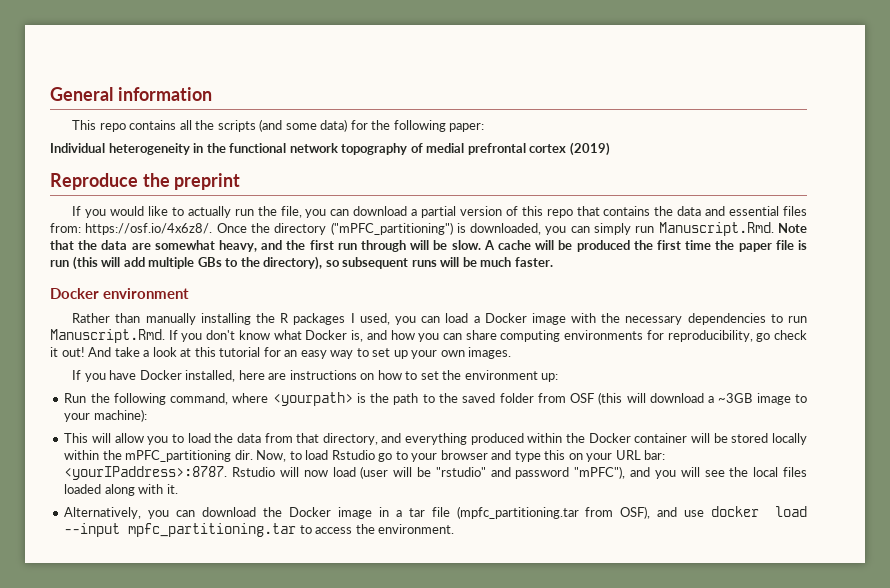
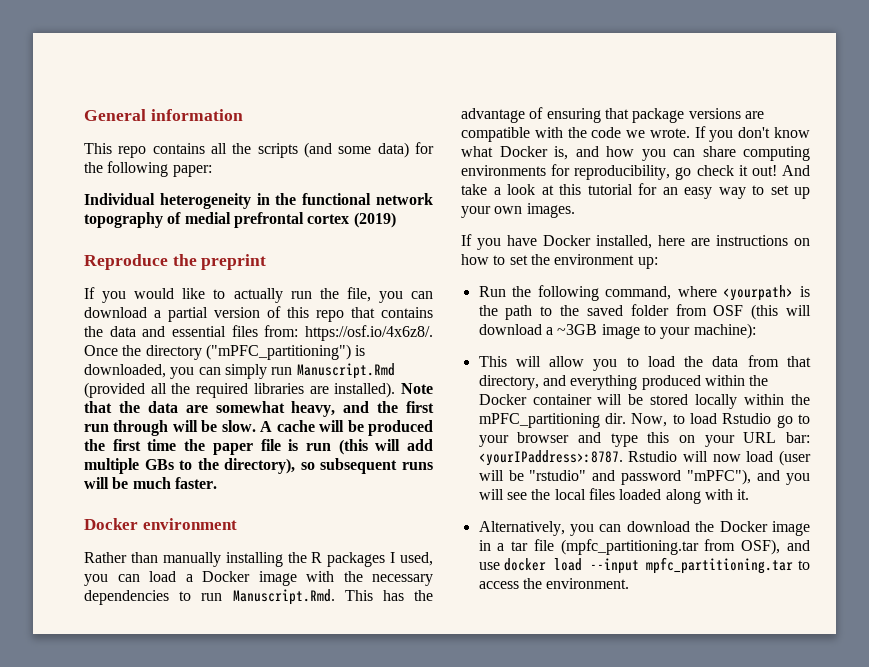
- If you would like to actually run the file, you can download a partial version of this repo that contains the data and essential files from: https://osf.io/4x6z8/. Once the directory ("mPFC_partitioning") is downloaded, you can simply run Manuscript.Rmd. Note that the data are somewhat heavy, and the first run through will be slow.
+ If you would like to actually run the file, you can download a partial version of this repo that contains the data and essential files from: https://osf.io/4x6z8/. Once the directory ("mPFC_partitioning") is downloaded, you can simply run Manuscript.Rmd (provided all the required libraries are installed). Note that the data are somewhat heavy, and the first run through will be slow.
- Rather than manually installing the R packages I used, you can load a Docker image with the necessary dependencies to run Manuscript.Rmd. If you don't know what Docker is, and how you can share computing environments for reproducibility, go check it out!
+ Rather than manually installing the R packages I used, you can load a Docker image with the necessary dependencies to run Manuscript.Rmd. This has the advantage of ensuring that package versions are compatible with the code we wrote. If you don't know what Docker is, and how you can share computing environments for reproducibility, go check it out!

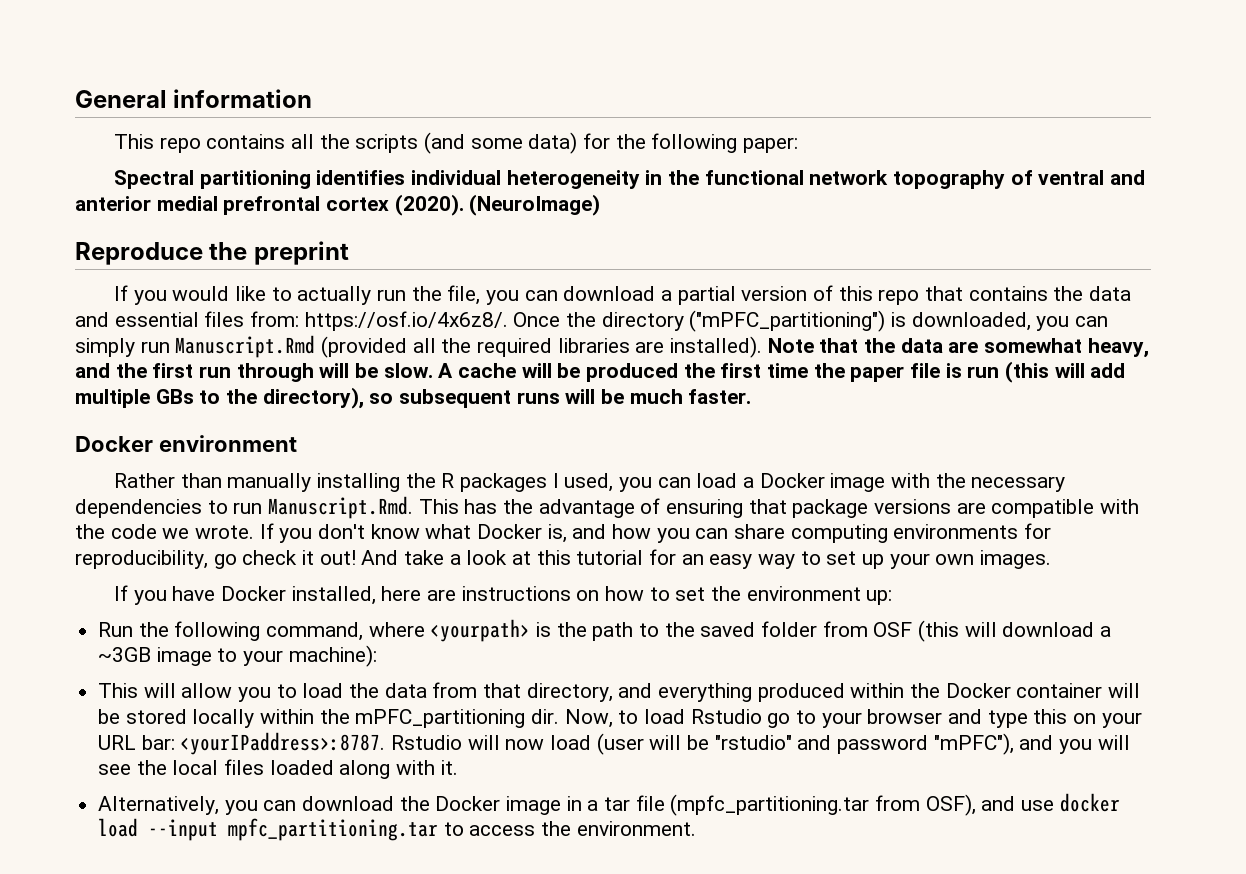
- Individual heterogeneity in the functional network topography of medial prefrontal cortex (2019)
+ Spectral partitioning identifies individual heterogeneity in the functional network topography of ventral and anterior medial prefrontal cortex (2020). (NeuroImage)

